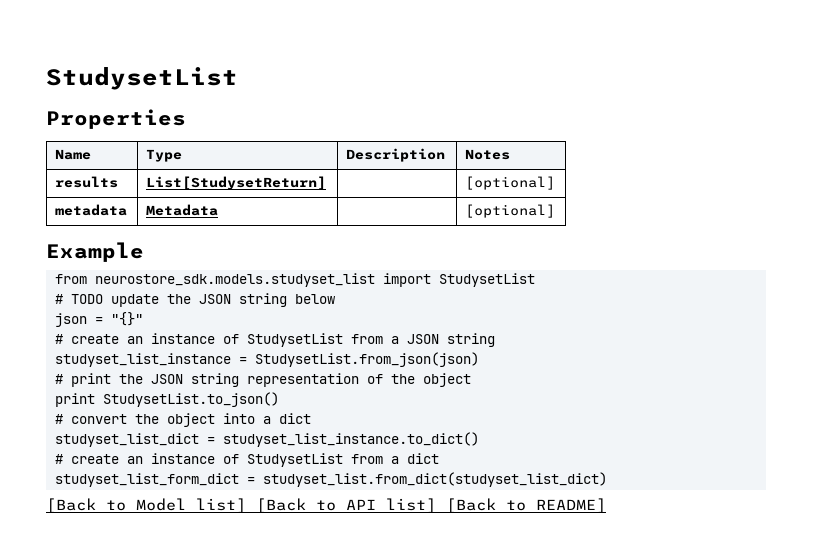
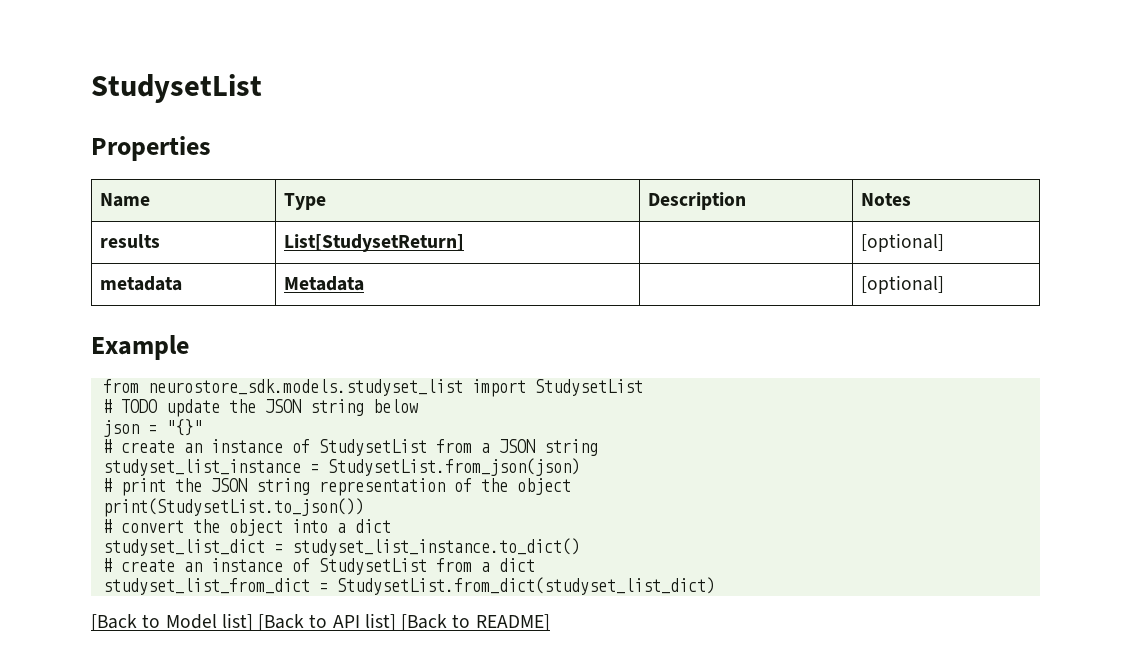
- print StudysetList.to_json()
+ print(StudysetList.to_json())
- studyset_list_form_dict = studyset_list.from_dict(studyset_list_dict)
+ studyset_list_from_dict = StudysetList.from_dict(studyset_list_dict)

